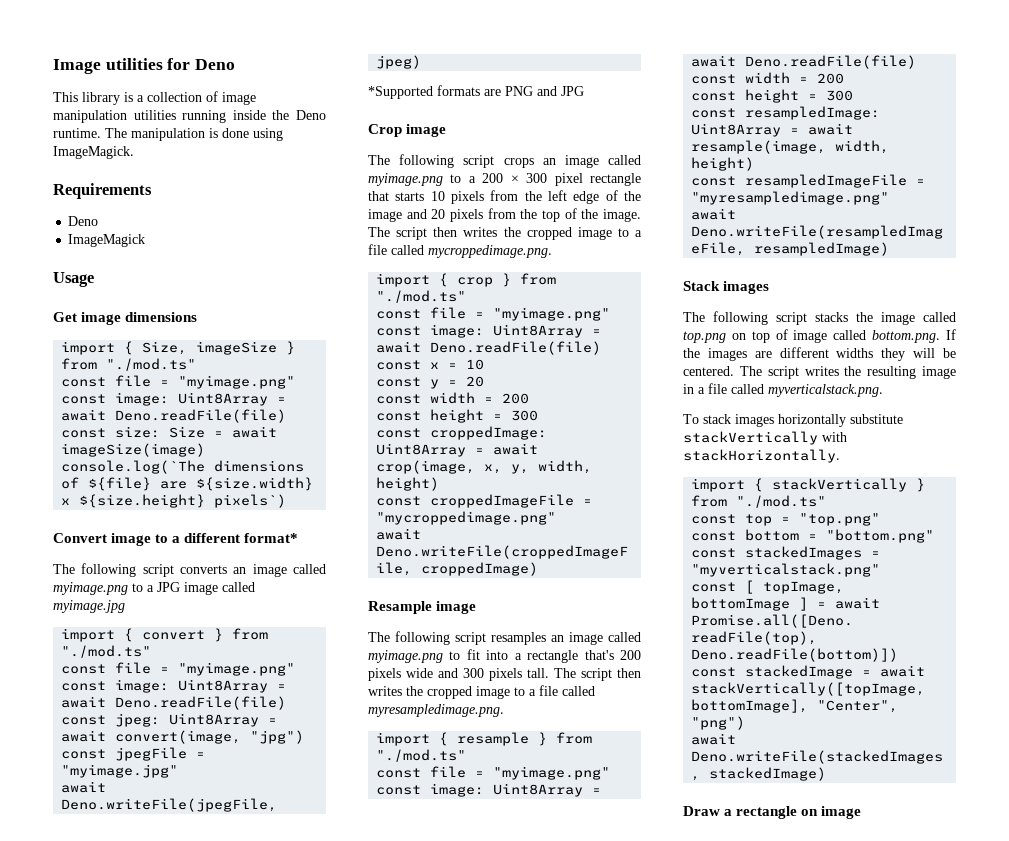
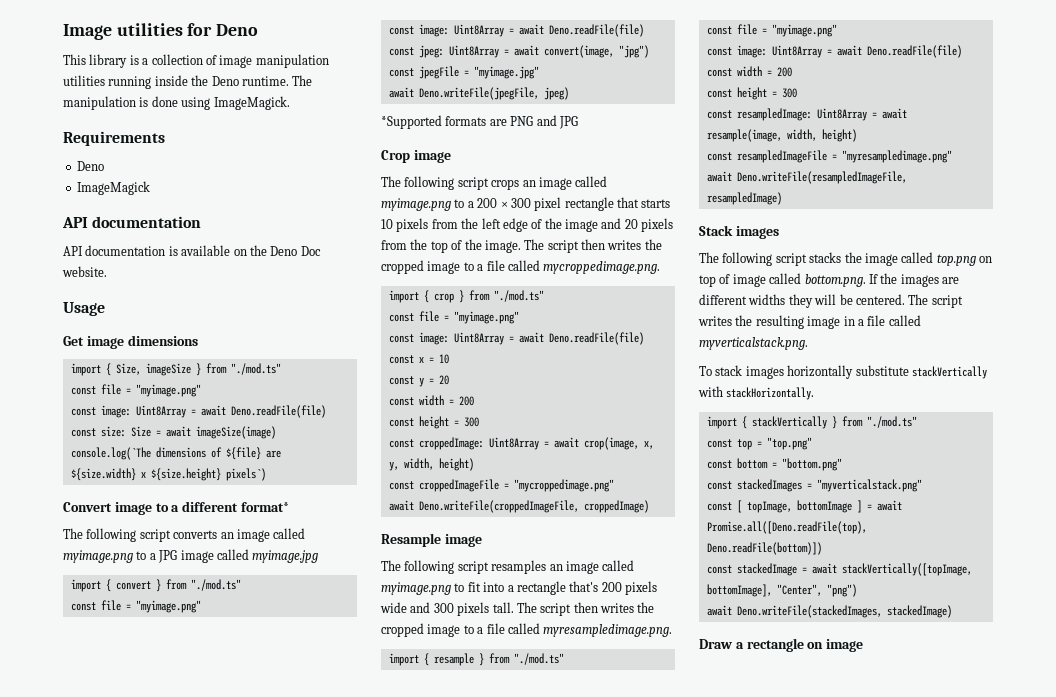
  ImageMagick
+ API documentation
+ API documentation is available on the Deno Doc website.

